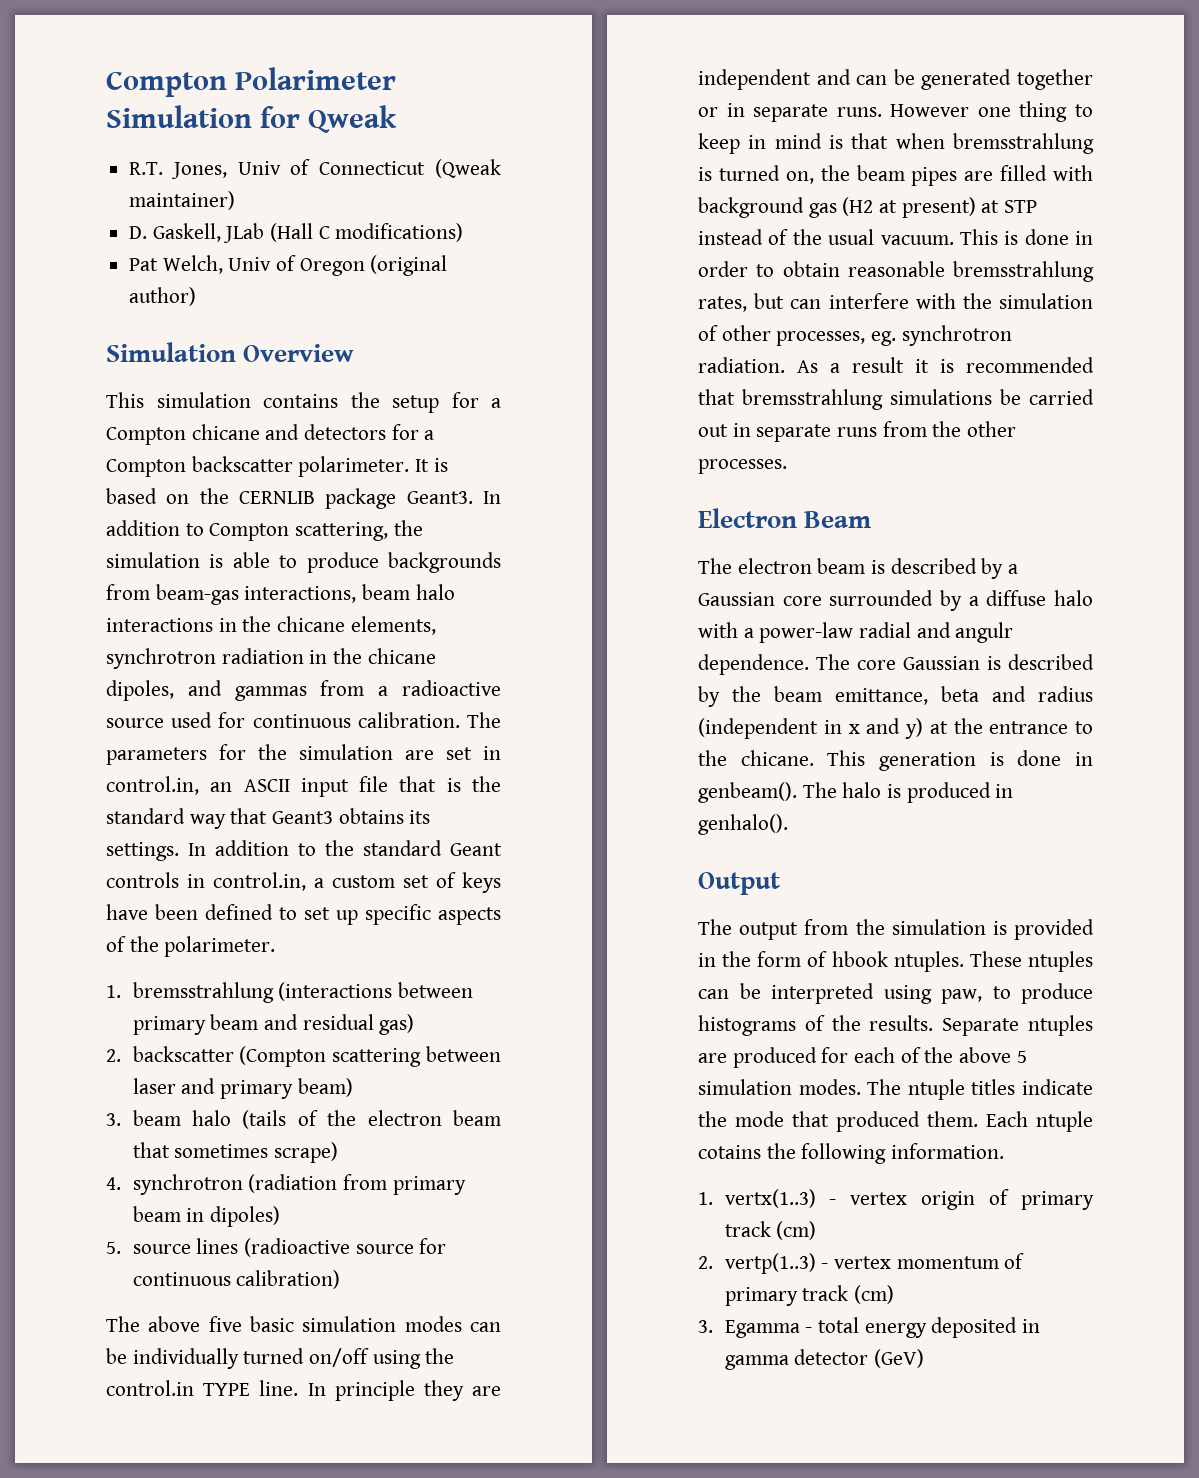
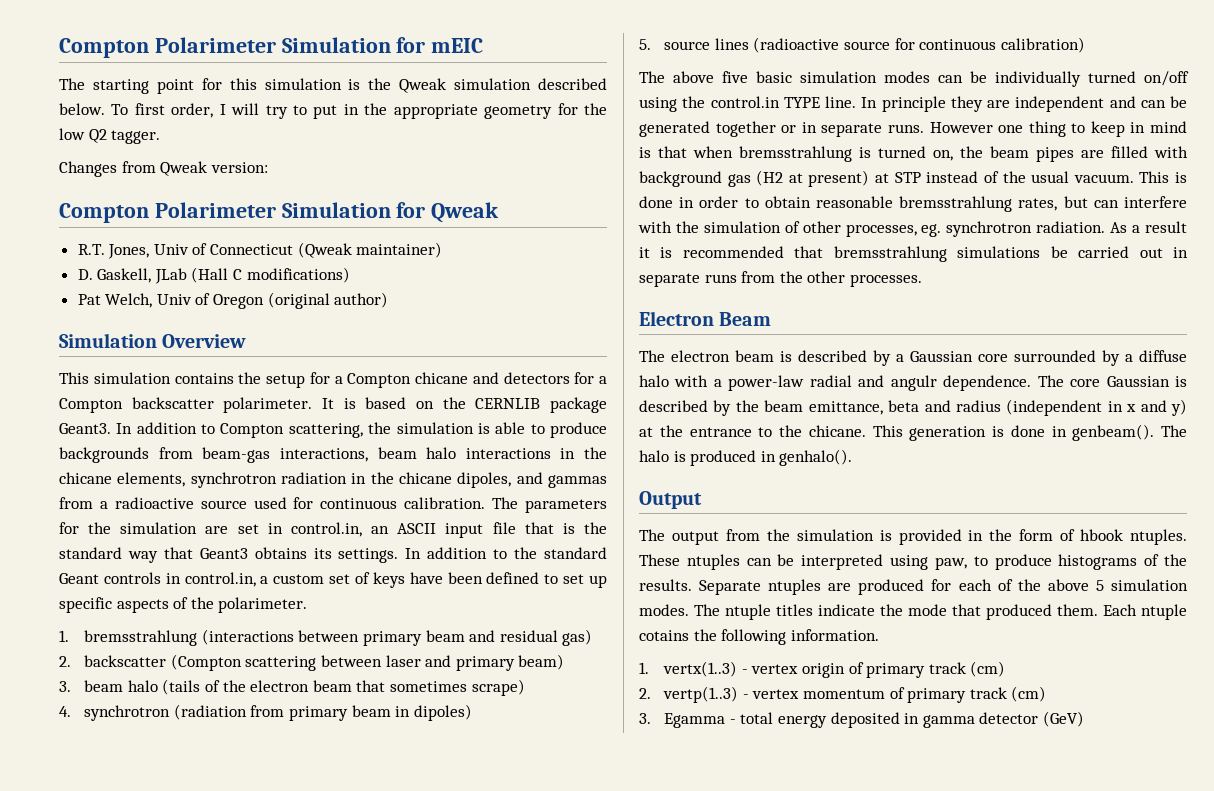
+ Compton Polarimeter Simulation for mEIC
+ The starting point for this simulation is the Qweak simulation described below. To first order, I will try to put in the appropriate geometry for the low Q2 tagger.
+ Changes from Qweak version:

